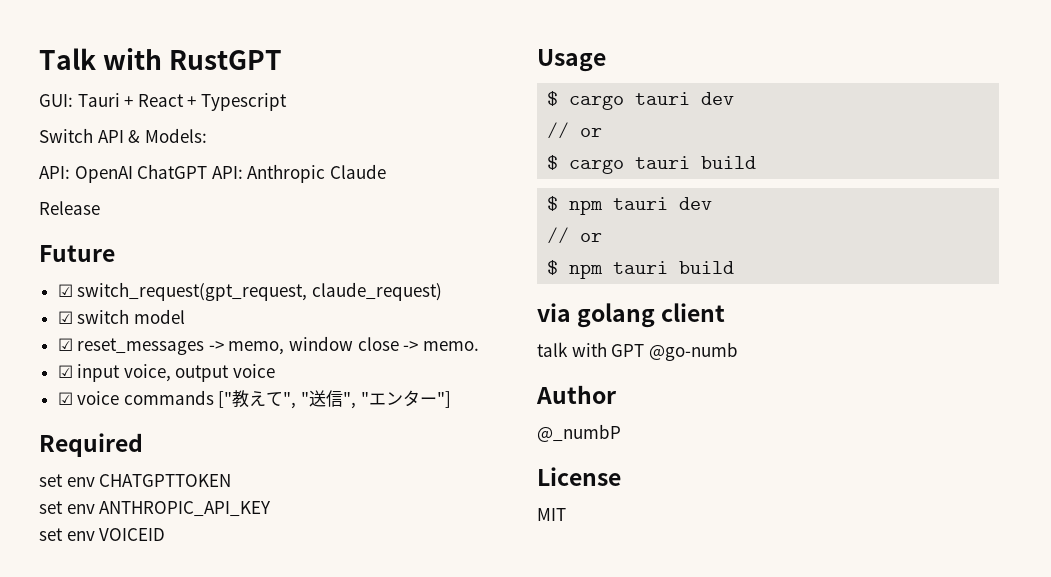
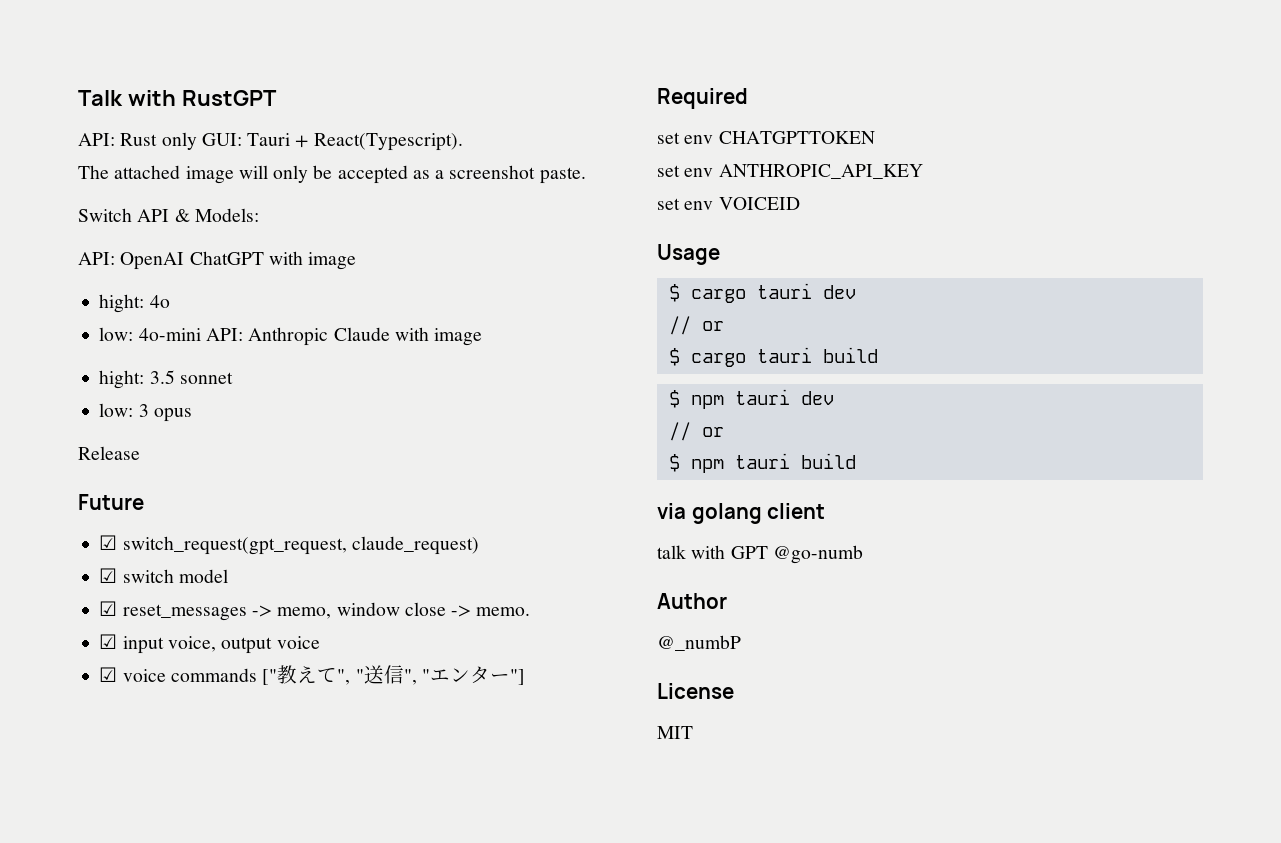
- GUI: Tauri + React + Typescript
+ API: Rust only GUI: Tauri + React(Typescript).
+ The attached image will only be accepted as a screenshot paste.
- API: OpenAI ChatGPT API: Anthropic Claude
+ API: OpenAI ChatGPT with image
+ hight: 4o
+ low: 4o-mini API: Anthropic Claude with image
+ hight: 3.5 sonnet
+ low: 3 opus

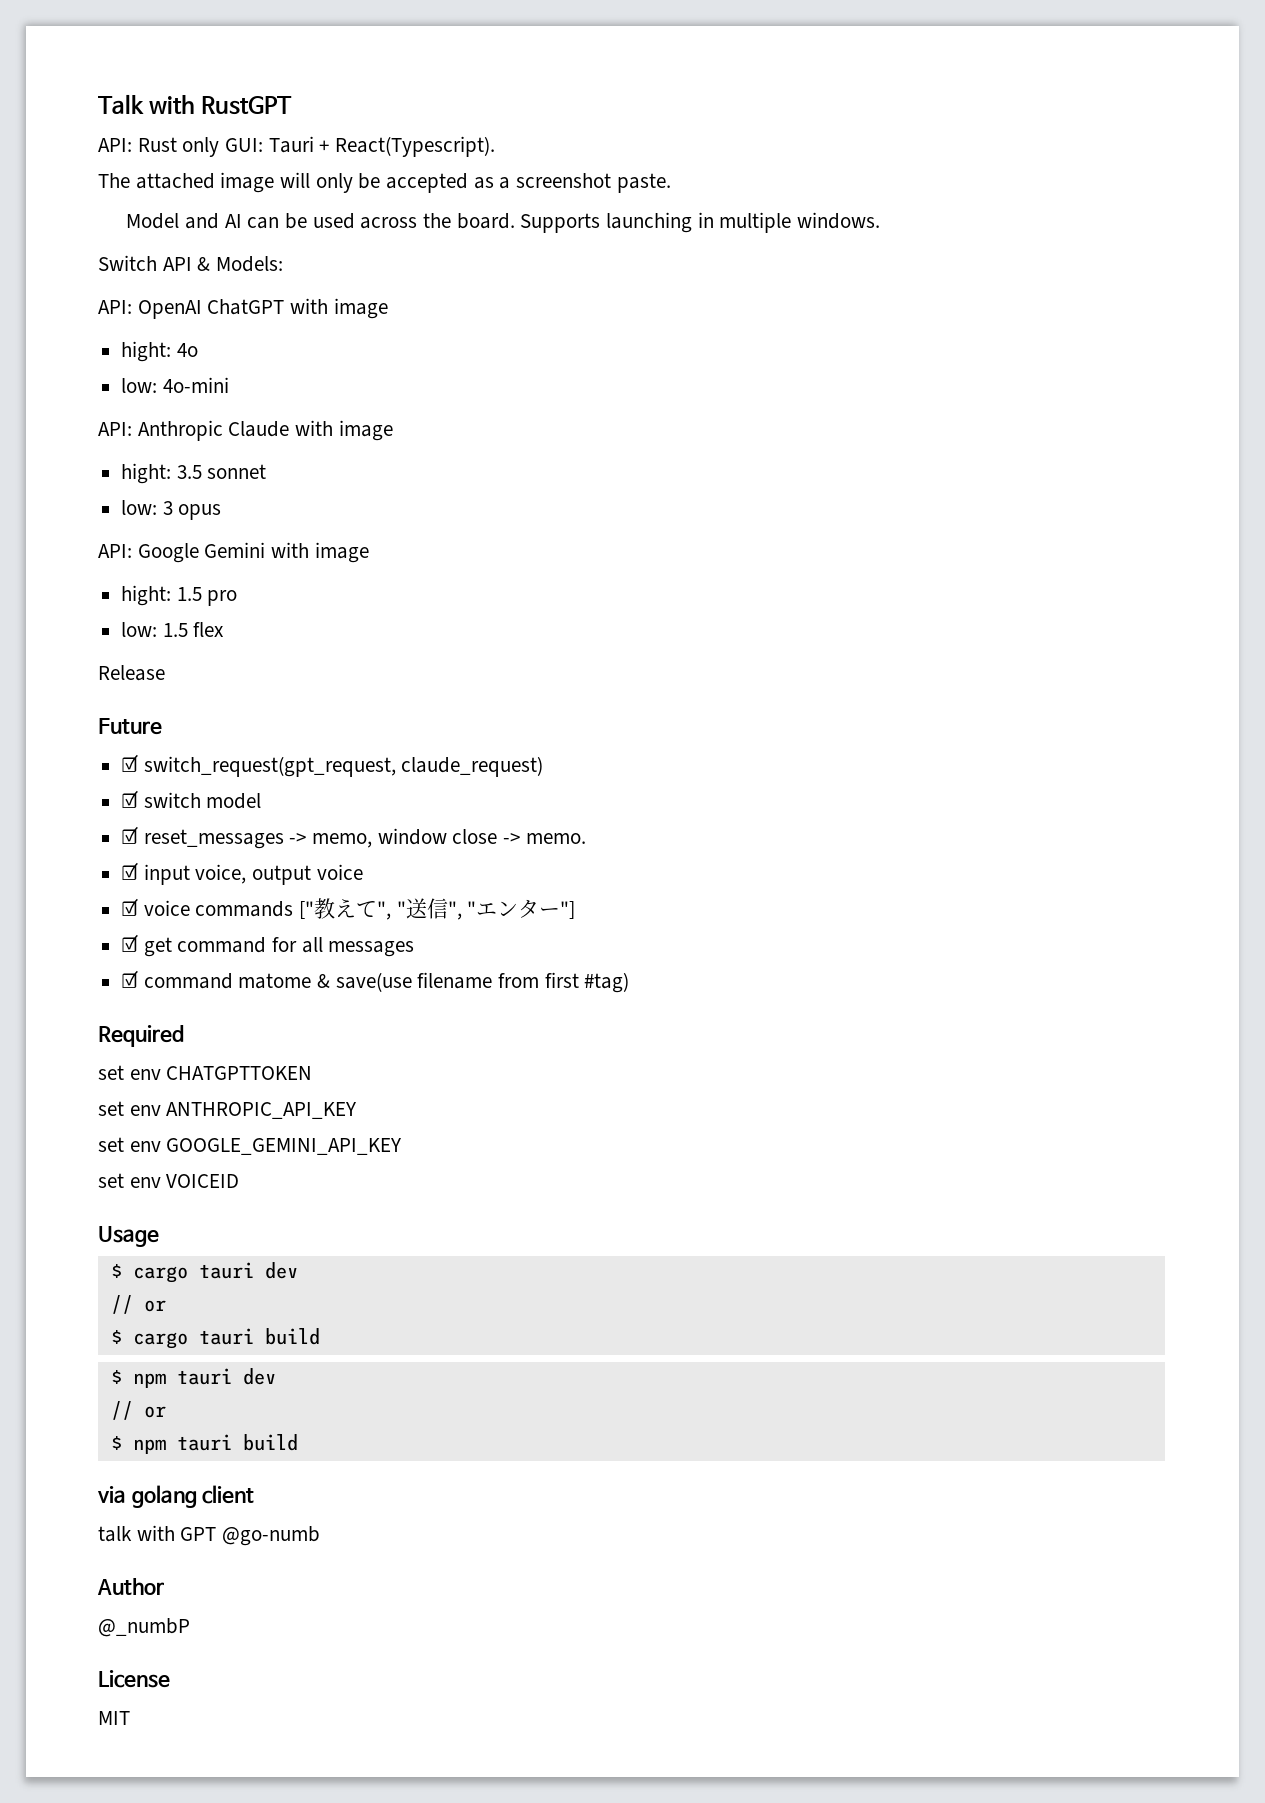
+ Model and AI can be used across the board. Supports launching in multiple windows.
- low: 4o-mini API: Anthropic Claude with image
+ low: 4o-mini
+ API: Anthropic Claude with image
+ API: Google Gemini with image
+ hight: 1.5 pro
+ low: 1.5 flex
+ ☑ get command for all messages
+ ☑ command matome & save(use filename from first #tag)
+ set env GOOGLE_GEMINI_API_KEY

